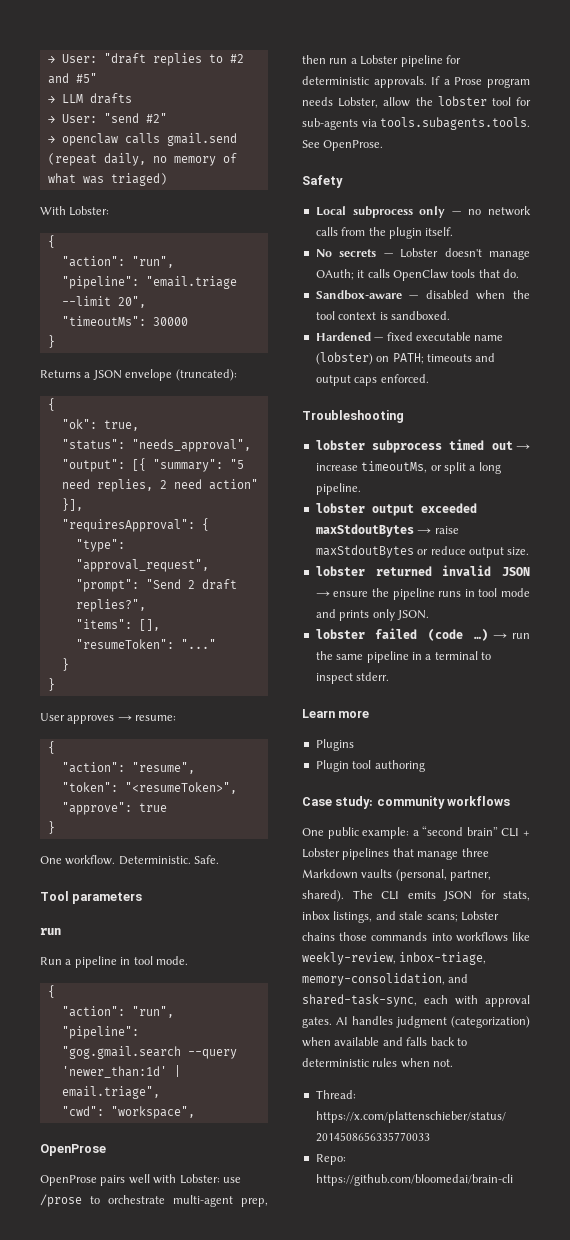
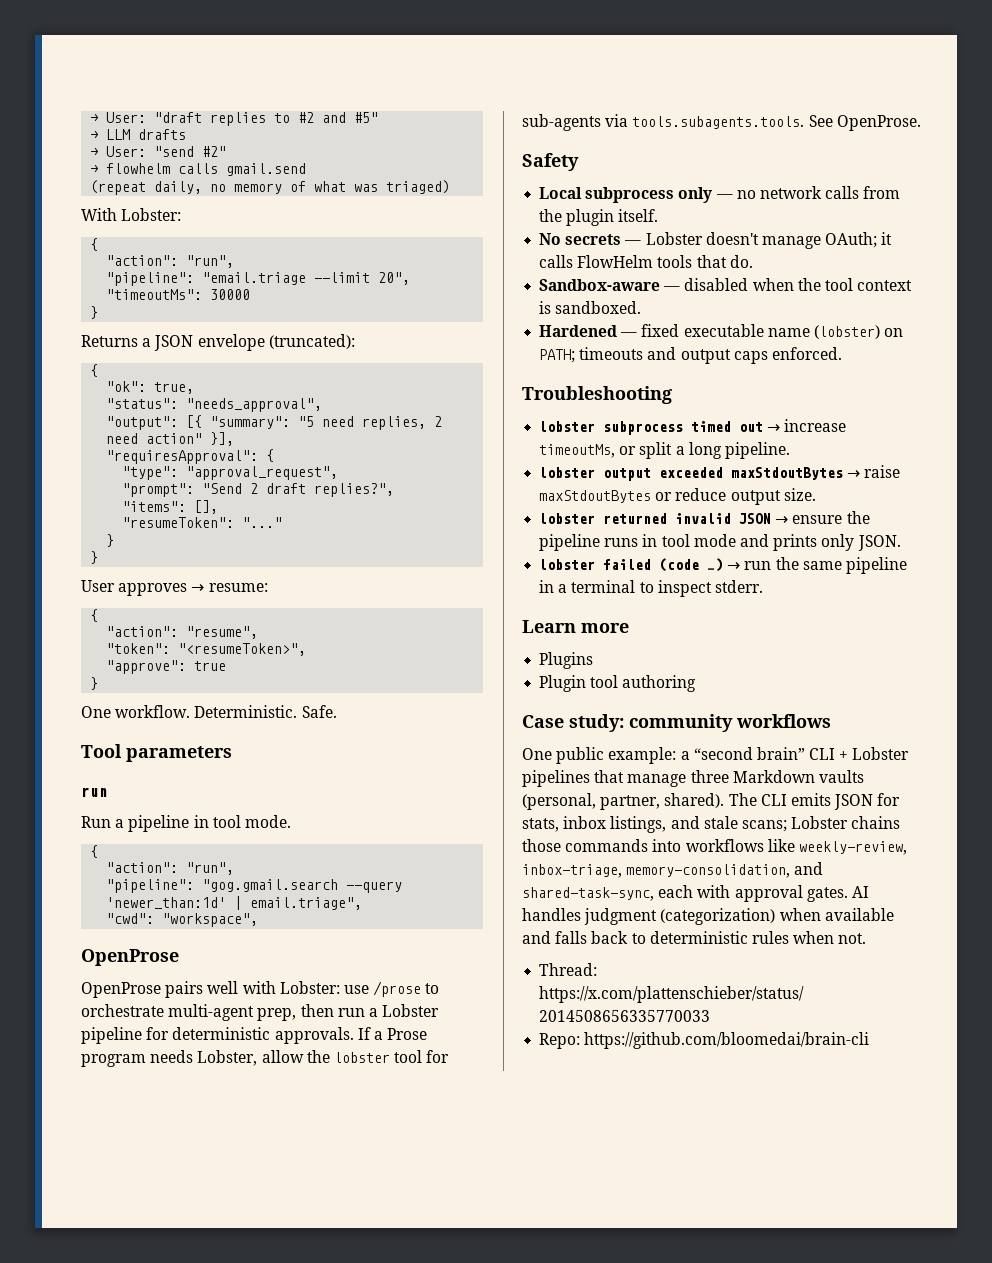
- → openclaw calls gmail.send
+ → flowhelm calls gmail.send
- No secrets — Lobster doesn't manage OAuth; it calls OpenClaw tools that do.
+ No secrets — Lobster doesn't manage OAuth; it calls FlowHelm tools that do.

